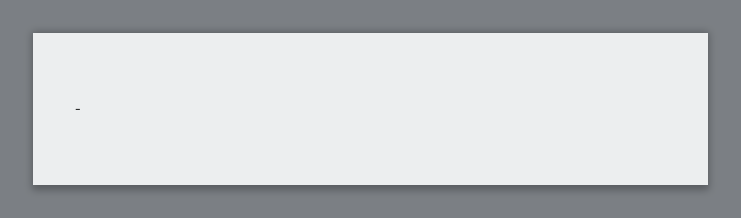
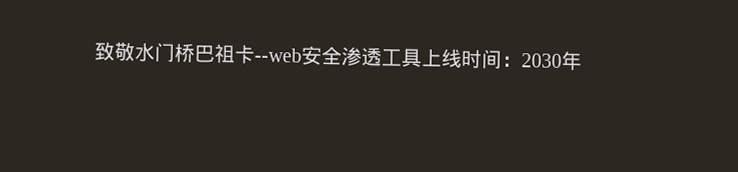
- -
+ 致敬水门桥巴祖卡--web安全渗透工具上线时间：2030年

